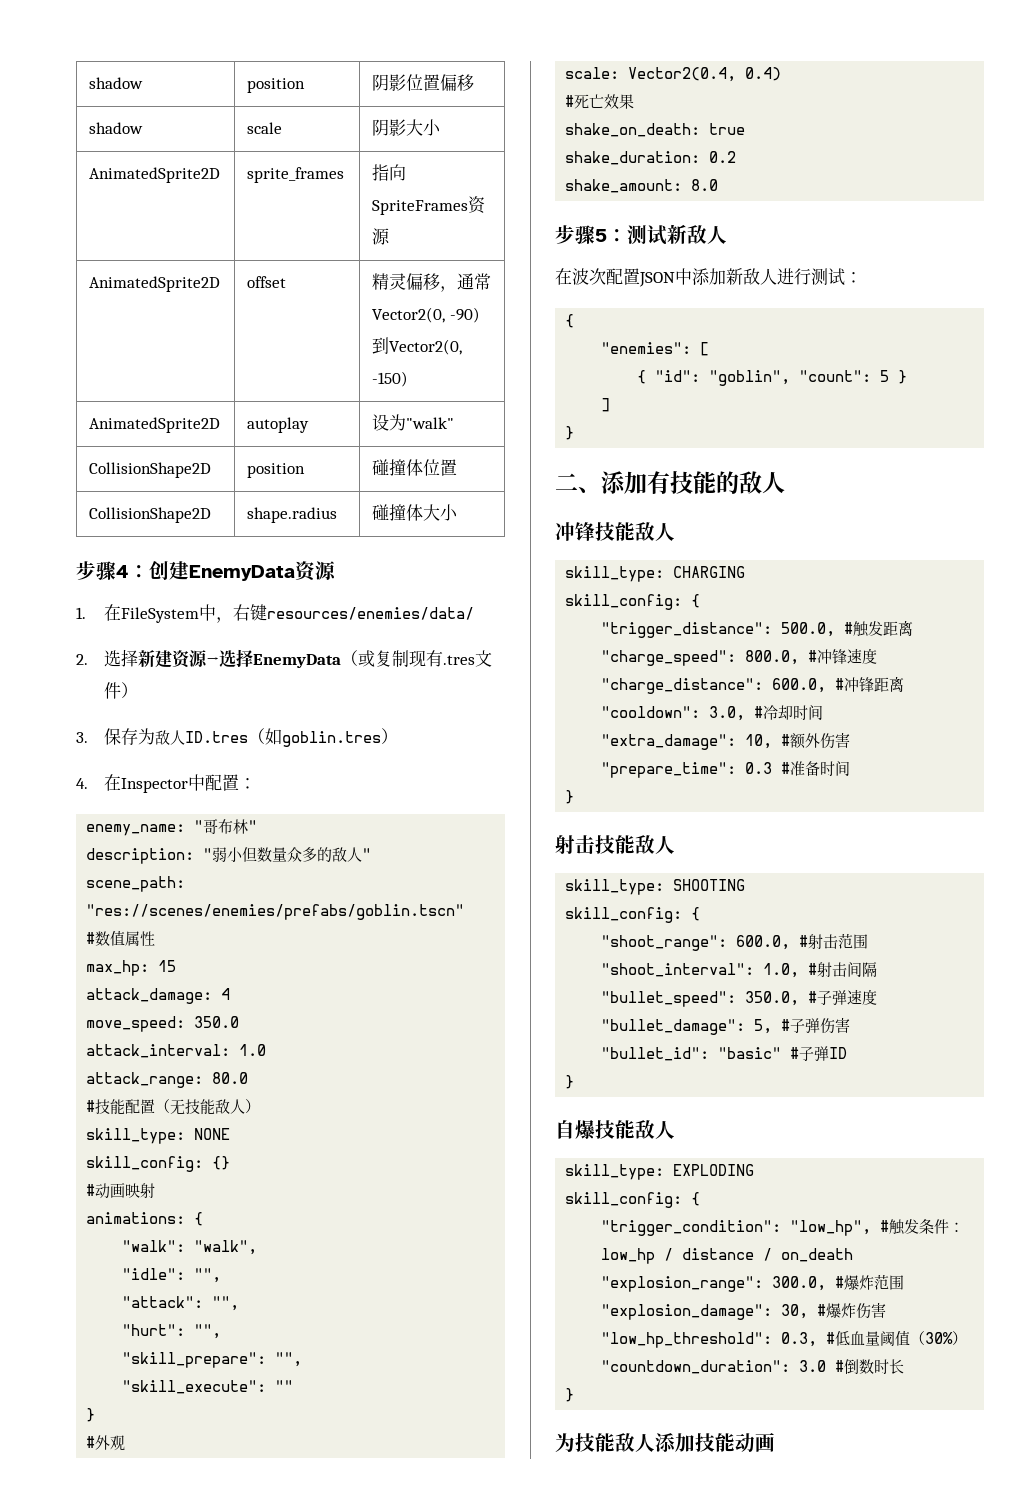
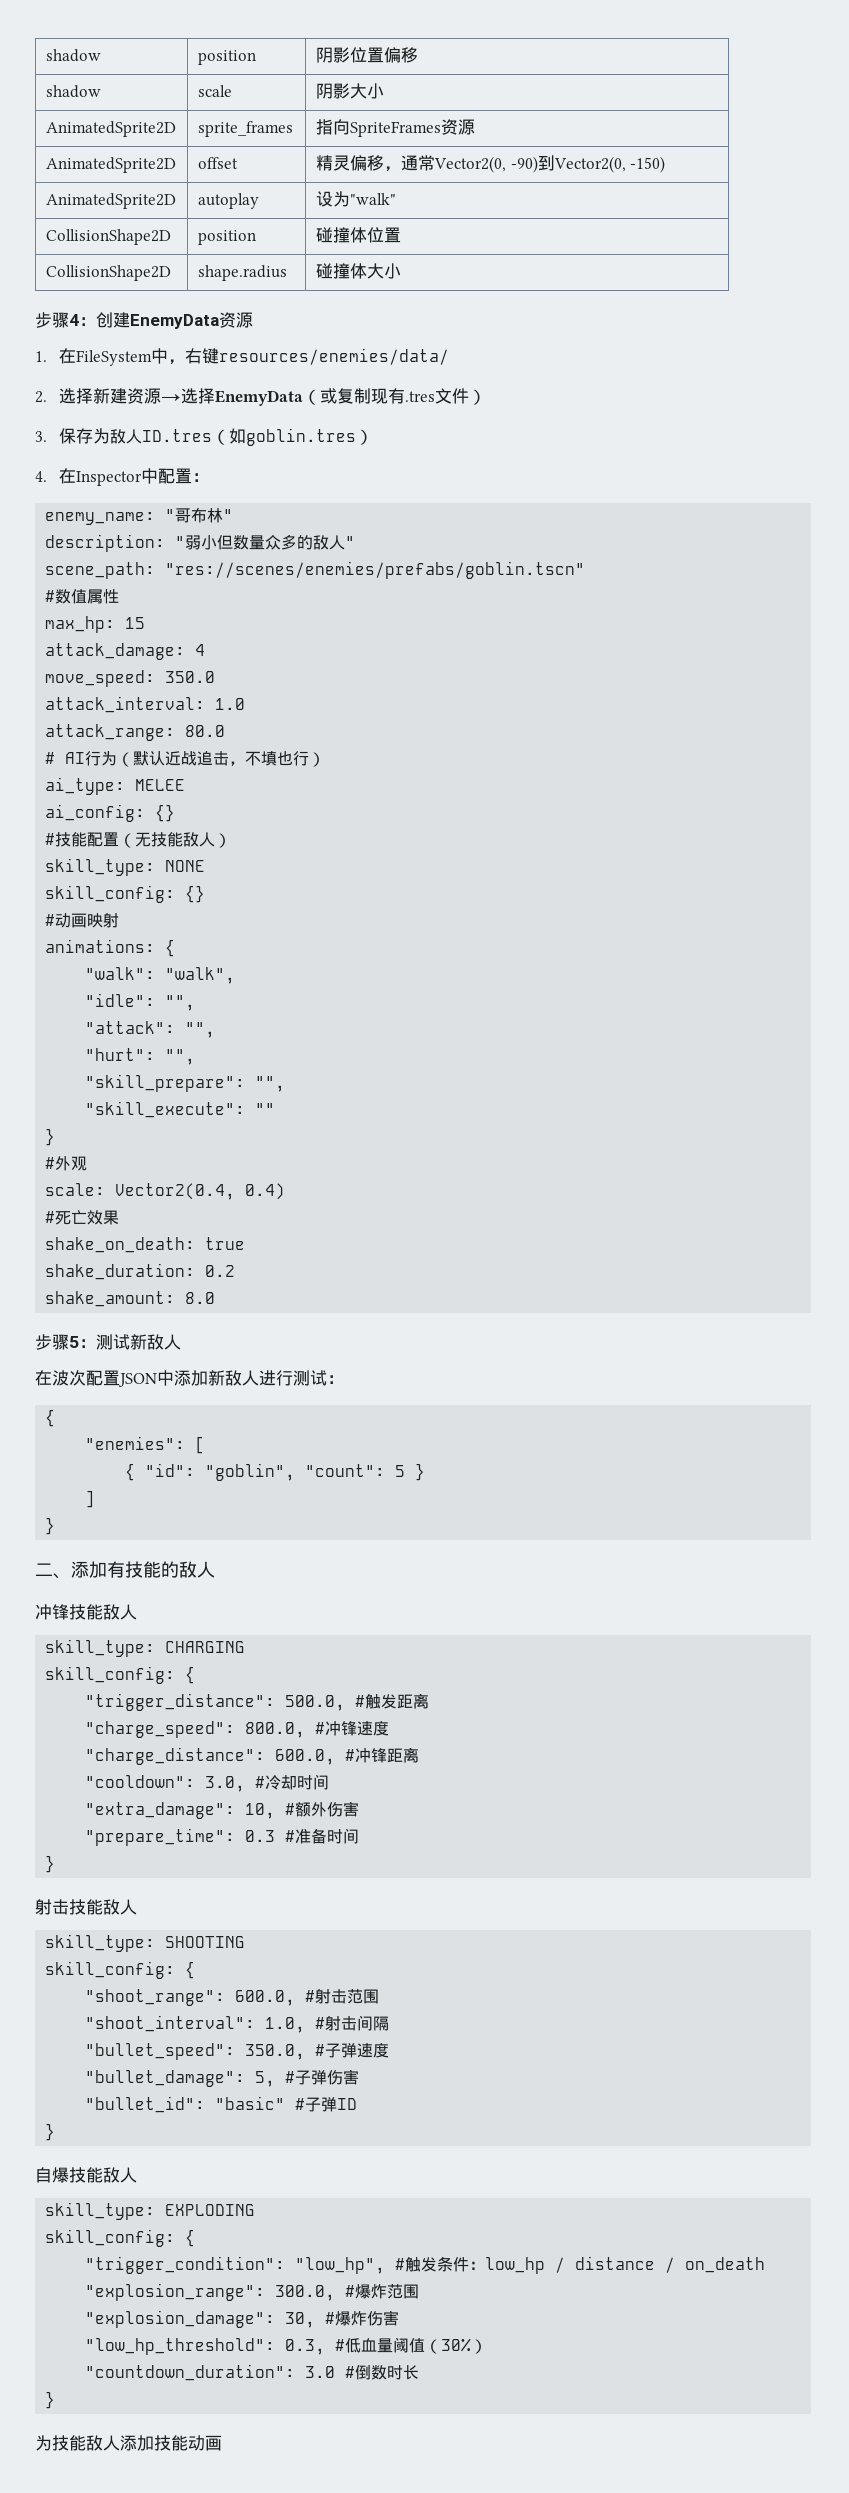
+ # AI行为（默认近战追击，不填也行）
+ ai_type: MELEE
+ ai_config: {}

